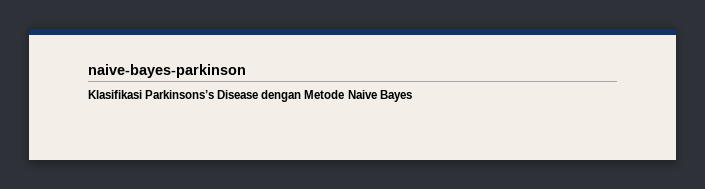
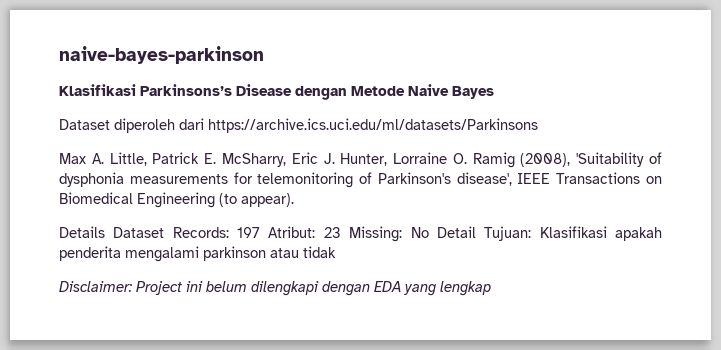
+ Dataset diperoleh dari https://archive.ics.uci.edu/ml/datasets/Parkinsons
+ Max A. Little, Patrick E. McSharry, Eric J. Hunter, Lorraine O. Ramig (2008), 'Suitability of dysphonia measurements for telemonitoring of Parkinson's disease', IEEE Transactions on Biomedical Engineering (to appear).
+ Details Dataset Records: 197 Atribut: 23 Missing: No Detail Tujuan: Klasifikasi apakah penderita mengalami parkinson atau tidak
+ Disclaimer: Project ini belum dilengkapi dengan EDA yang lengkap

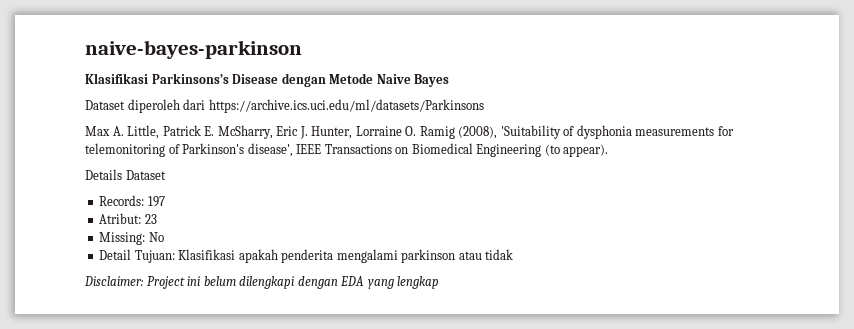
- Details Dataset Records: 197 Atribut: 23 Missing: No Detail Tujuan: Klasifikasi apakah penderita mengalami parkinson atau tidak
+ Details Dataset
+ Records: 197
+ Atribut: 23
+ Missing: No
+ Detail Tujuan: Klasifikasi apakah penderita mengalami parkinson atau tidak

